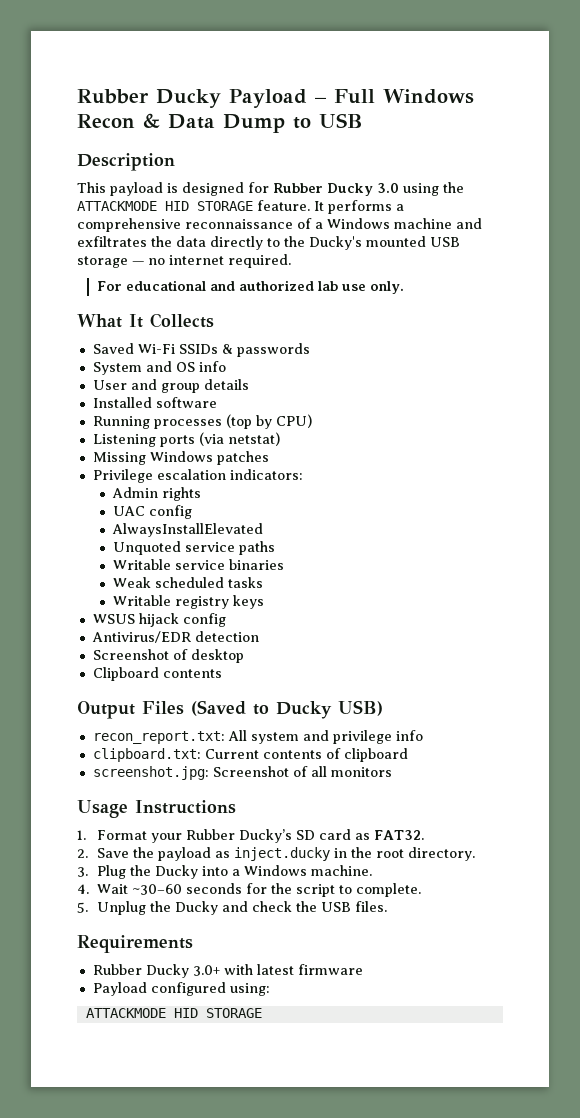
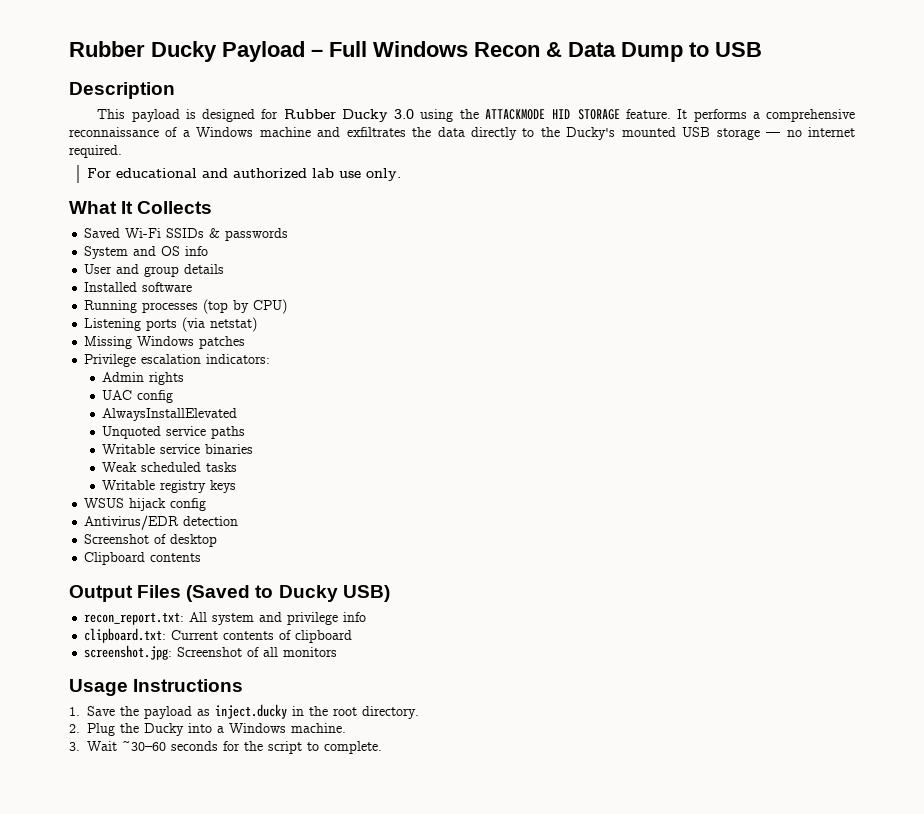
- 1. Format your Rubber Ducky’s SD card as FAT32.
- 2. Save the payload as inject.ducky in the root directory.
+ 1. Save the payload as inject.ducky in the root directory.
- 3. Plug the Ducky into a Windows machine.
+ 2. Plug the Ducky into a Windows machine.
- 4. Wait ~30–60 seconds for the script to complete.
+ 3. Wait ~30–60 seconds for the script to complete.
- 5. Unplug the Ducky and check the USB files.
- Requirements
- Rubber Ducky 3.0+ with latest firmware
- Payload configured using:
- ATTACKMODE HID STORAGE

